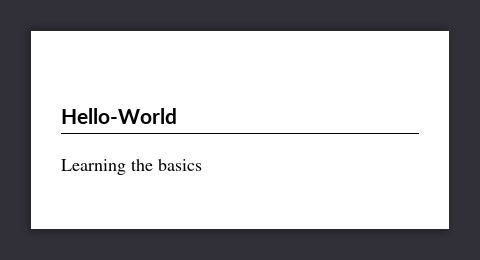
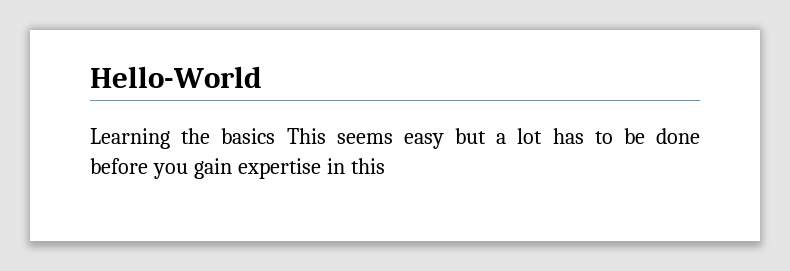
- Learning the basics
+ Learning the basics This seems easy but a lot has to be done before you gain expertise in this

